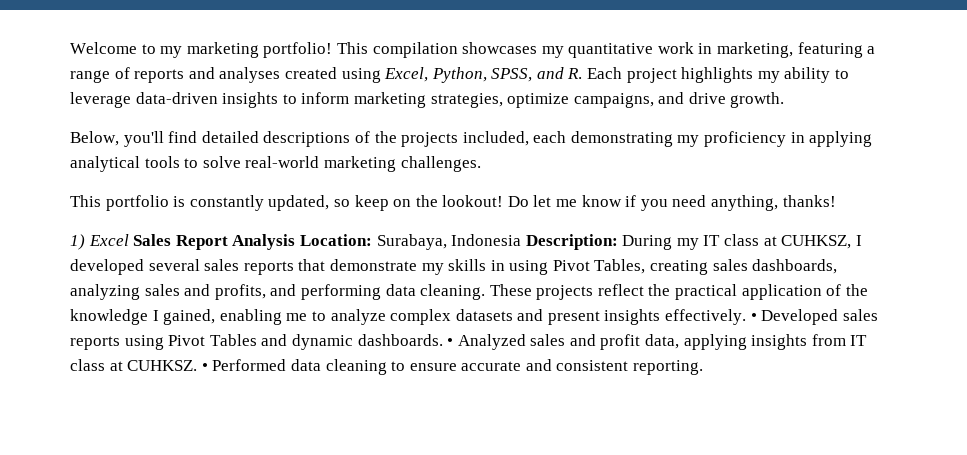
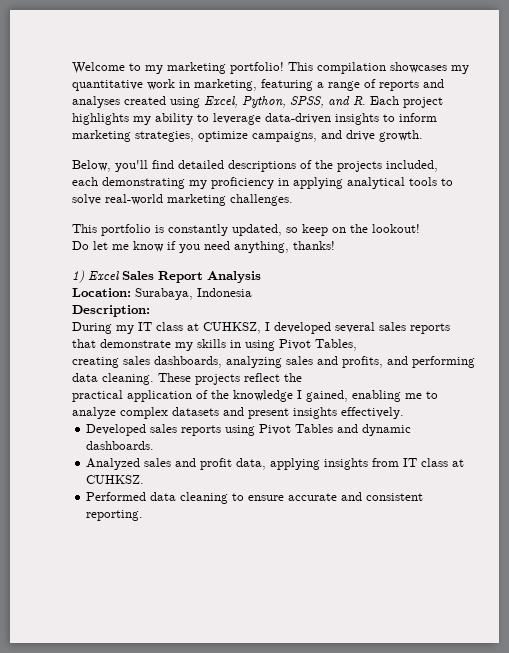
- Below, you'll find detailed descriptions of the projects included, each demonstrating my proficiency in applying analytical tools to solve real-world marketing challenges.
+ Below, you'll find detailed descriptions of the projects included,
+ each demonstrating my proficiency in applying analytical tools to solve real-world marketing challenges.
- This portfolio is constantly updated, so keep on the lookout! Do let me know if you need anything, thanks!
+ This portfolio is constantly updated, so keep on the lookout!
+ Do let me know if you need anything, thanks!
- 1) Excel Sales Report Analysis Location: Surabaya, Indonesia Description: During my IT class at CUHKSZ, I developed several sales reports that demonstrate my skills in using Pivot Tables, creating sales dashboards, analyzing sales and profits, and performing data cleaning.
+ 1) Excel Sales Report Analysis
+ Location: Surabaya, Indonesia
+ Description:
+ During my IT class at CUHKSZ, I developed several sales reports that demonstrate my skills in using Pivot Tables,
+ creating sales dashboards, analyzing sales and profits, and performing data cleaning.
- These projects reflect the practical application of the knowledge I gained, enabling me to analyze complex datasets and present insights effectively. • Developed sales reports using Pivot Tables and dynamic dashboards. • Analyzed sales and profit data, applying insights from IT class at CUHKSZ. • Performed data cleaning to ensure accurate and consistent reporting.
+ These projects reflect the
+ practical application of the knowledge I gained, enabling me to analyze complex datasets and present insights effectively.
+ Developed sales reports using Pivot Tables and dynamic dashboards.
+ Analyzed sales and profit data, applying insights from IT class at CUHKSZ.
+ Performed data cleaning to ensure accurate and consistent reporting.

